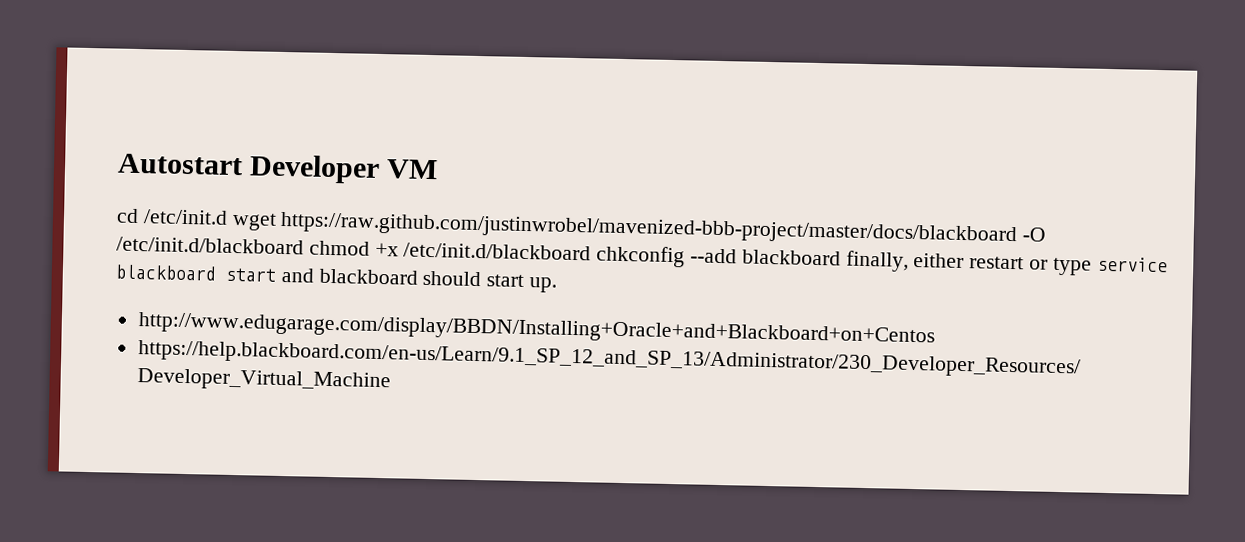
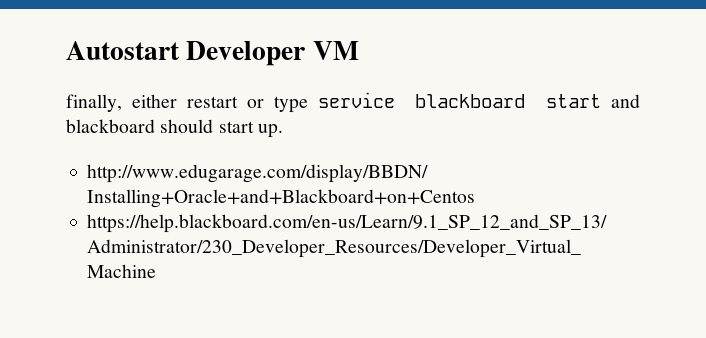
- cd /etc/init.d wget https://raw.github.com/justinwrobel/mavenized-bbb-project/master/docs/blackboard -O /etc/init.d/blackboard chmod +x /etc/init.d/blackboard chkconfig --add blackboard finally, either restart or type service blackboard start and blackboard should start up.
+ finally, either restart or type service blackboard start and blackboard should start up.

